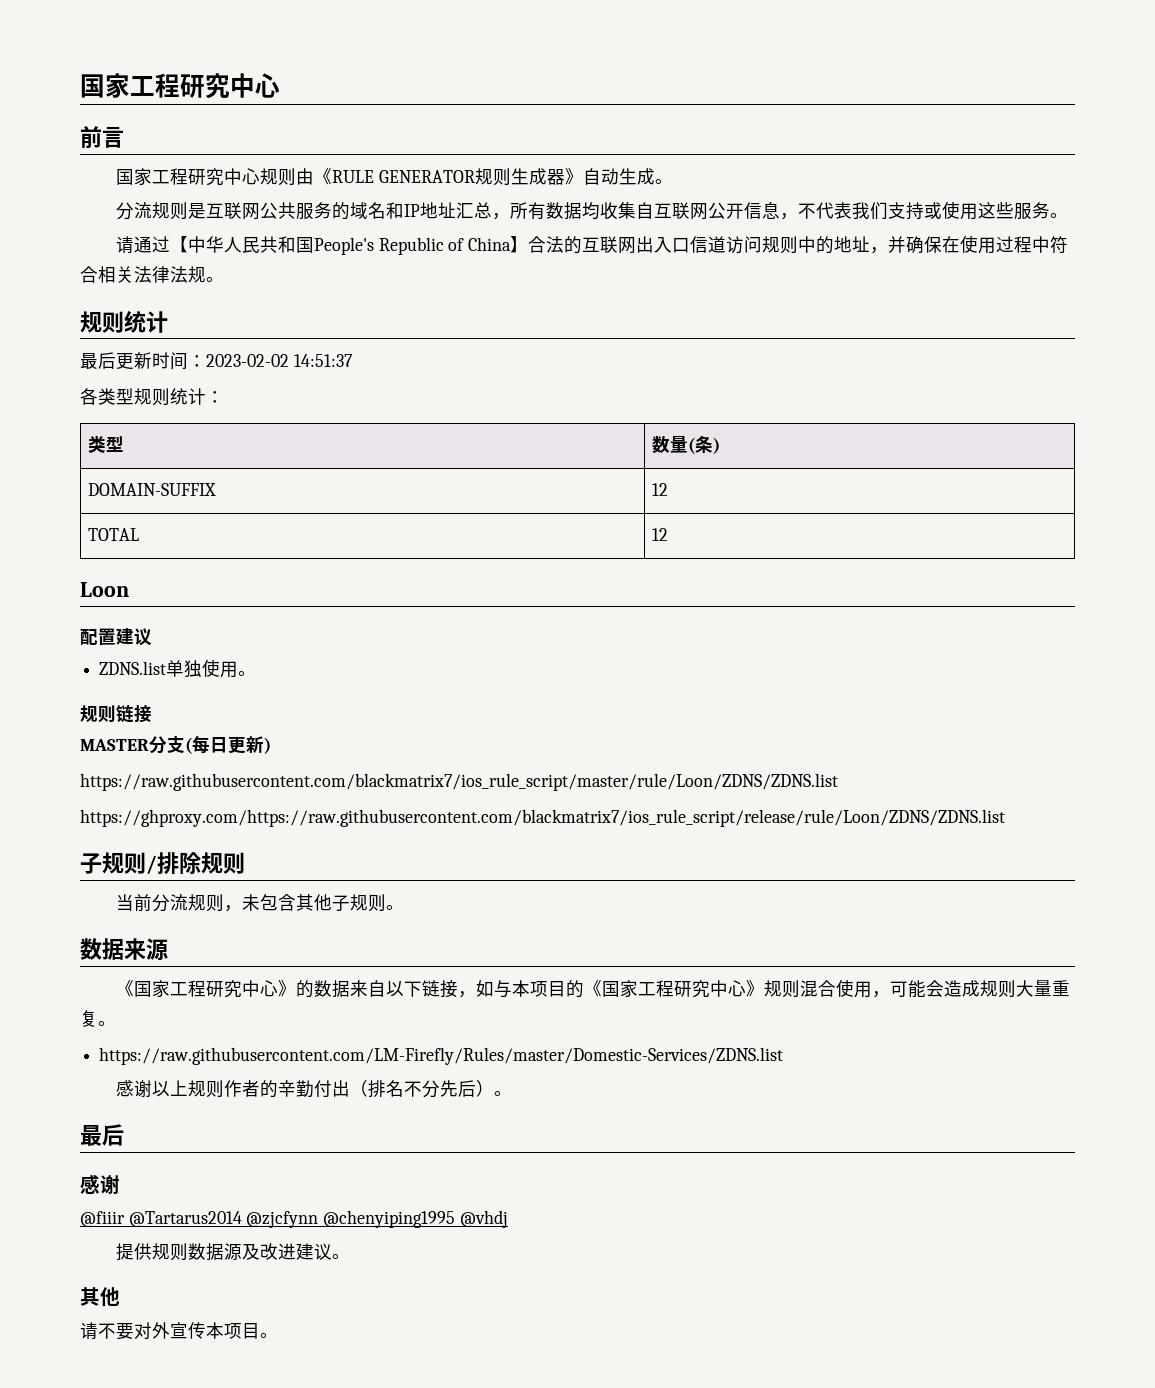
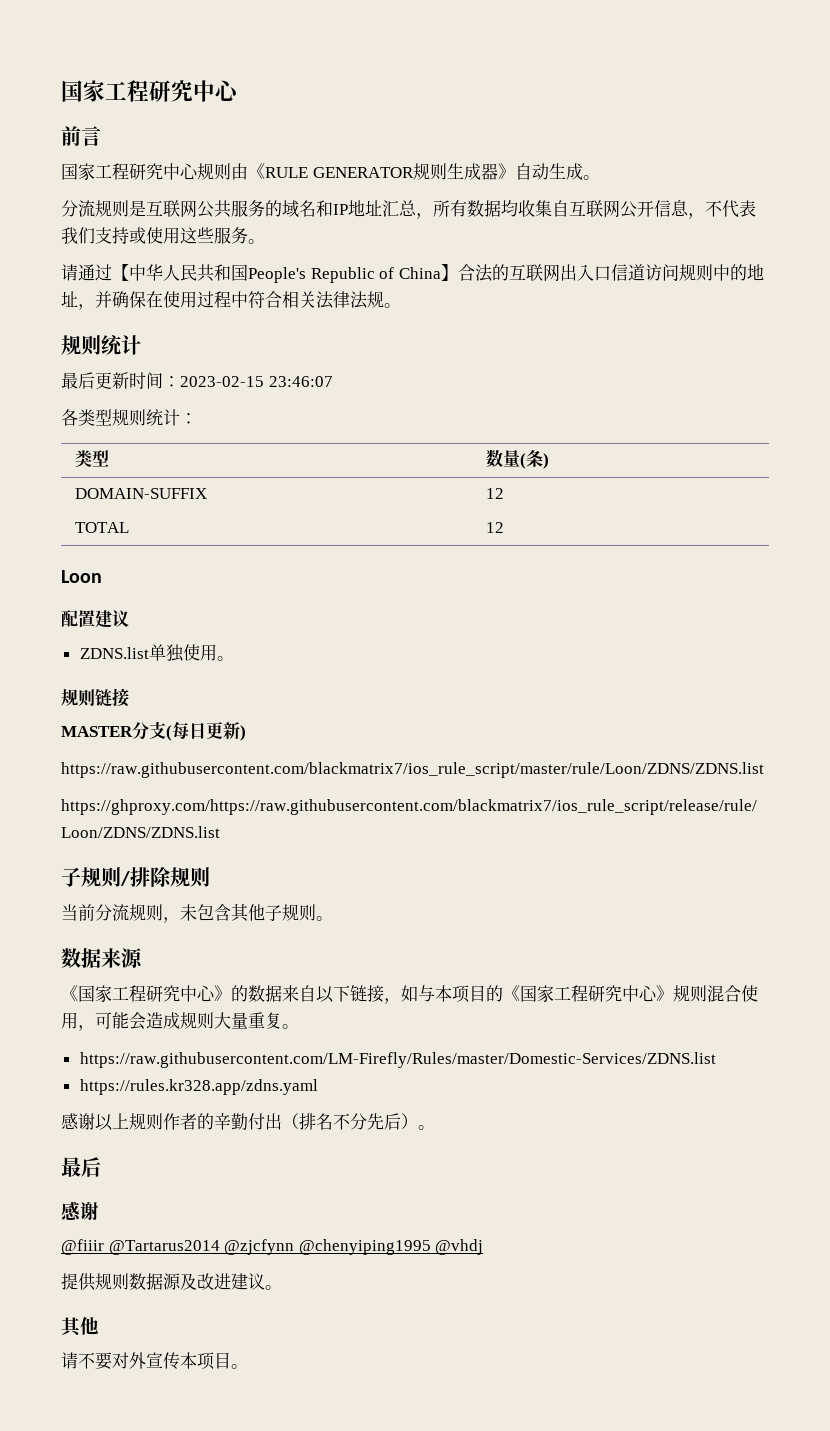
- 最后更新时间：2023-02-02 14:51:37
+ 最后更新时间：2023-02-15 23:46:07
+ https://rules.kr328.app/zdns.yaml

